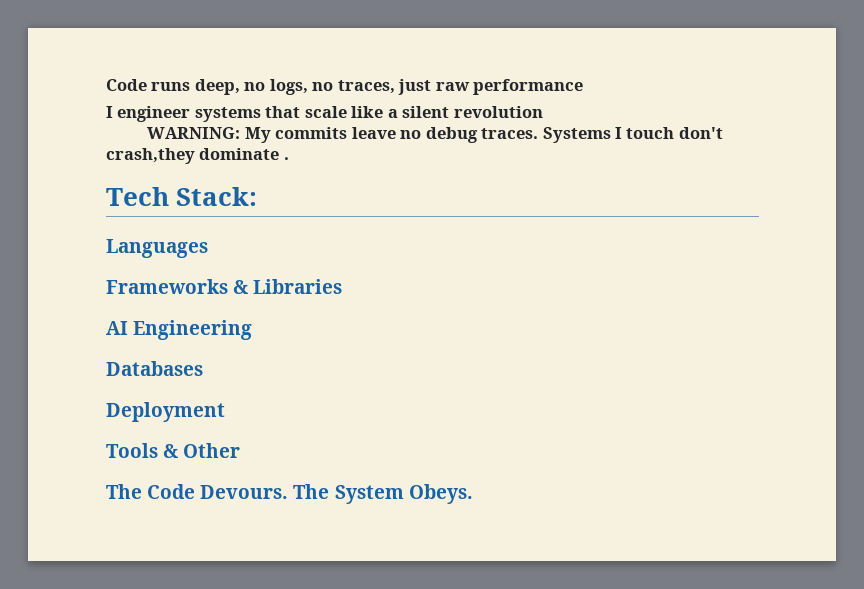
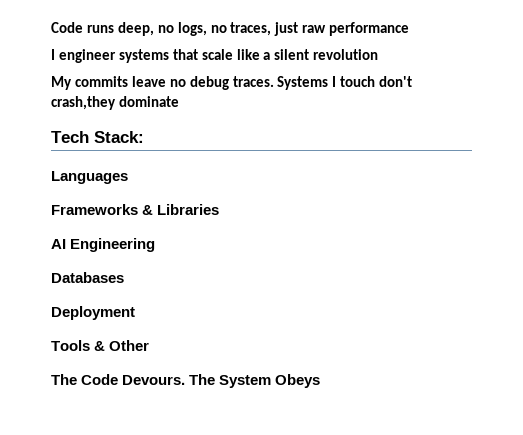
- WARNING: My commits leave no debug traces.
+ My commits leave no debug traces.
- Systems I touch don't crash,they dominate .
+ Systems I touch don't crash,they dominate
- The System Obeys.
+ The System Obeys

